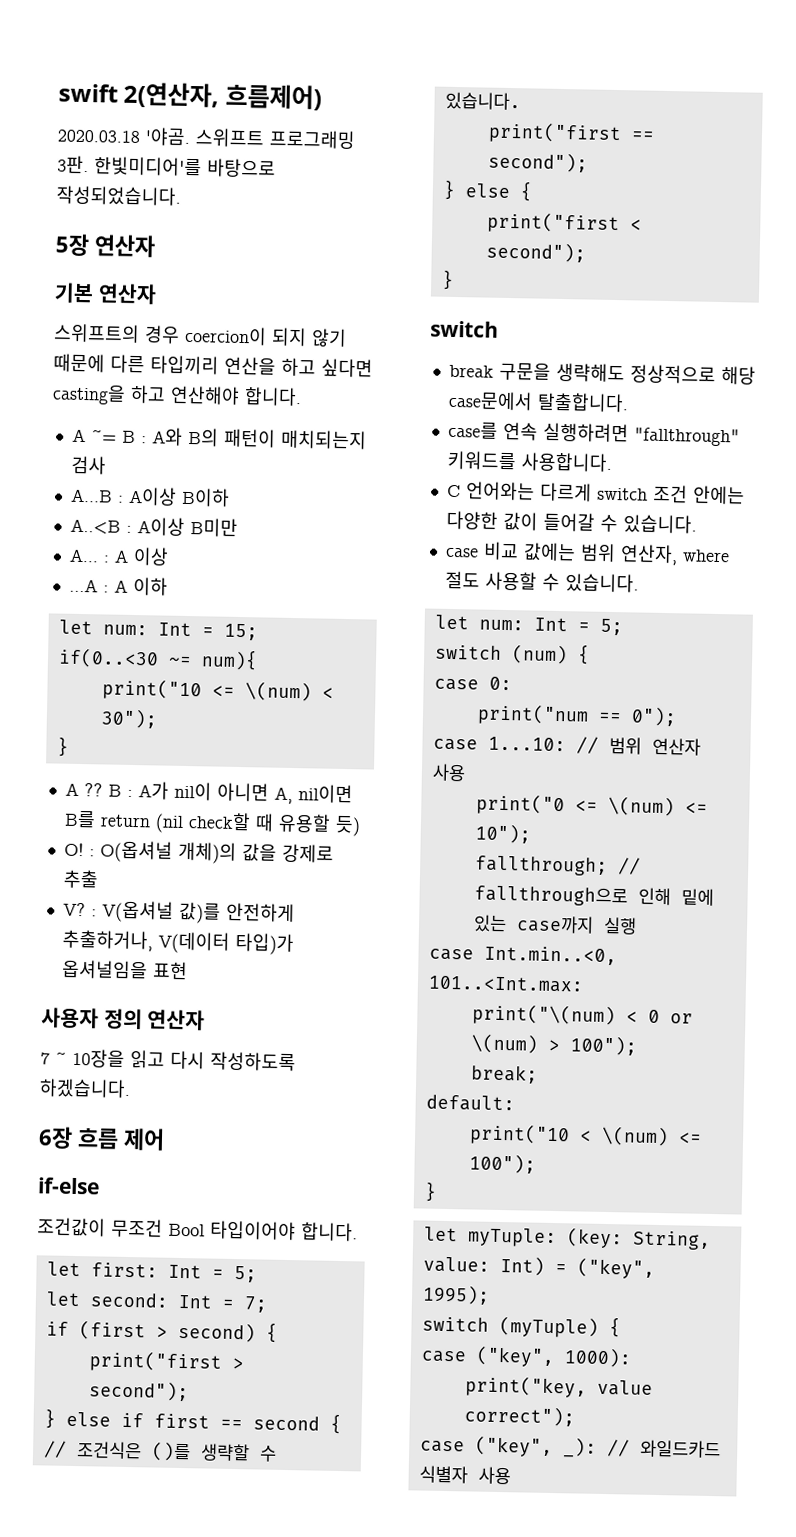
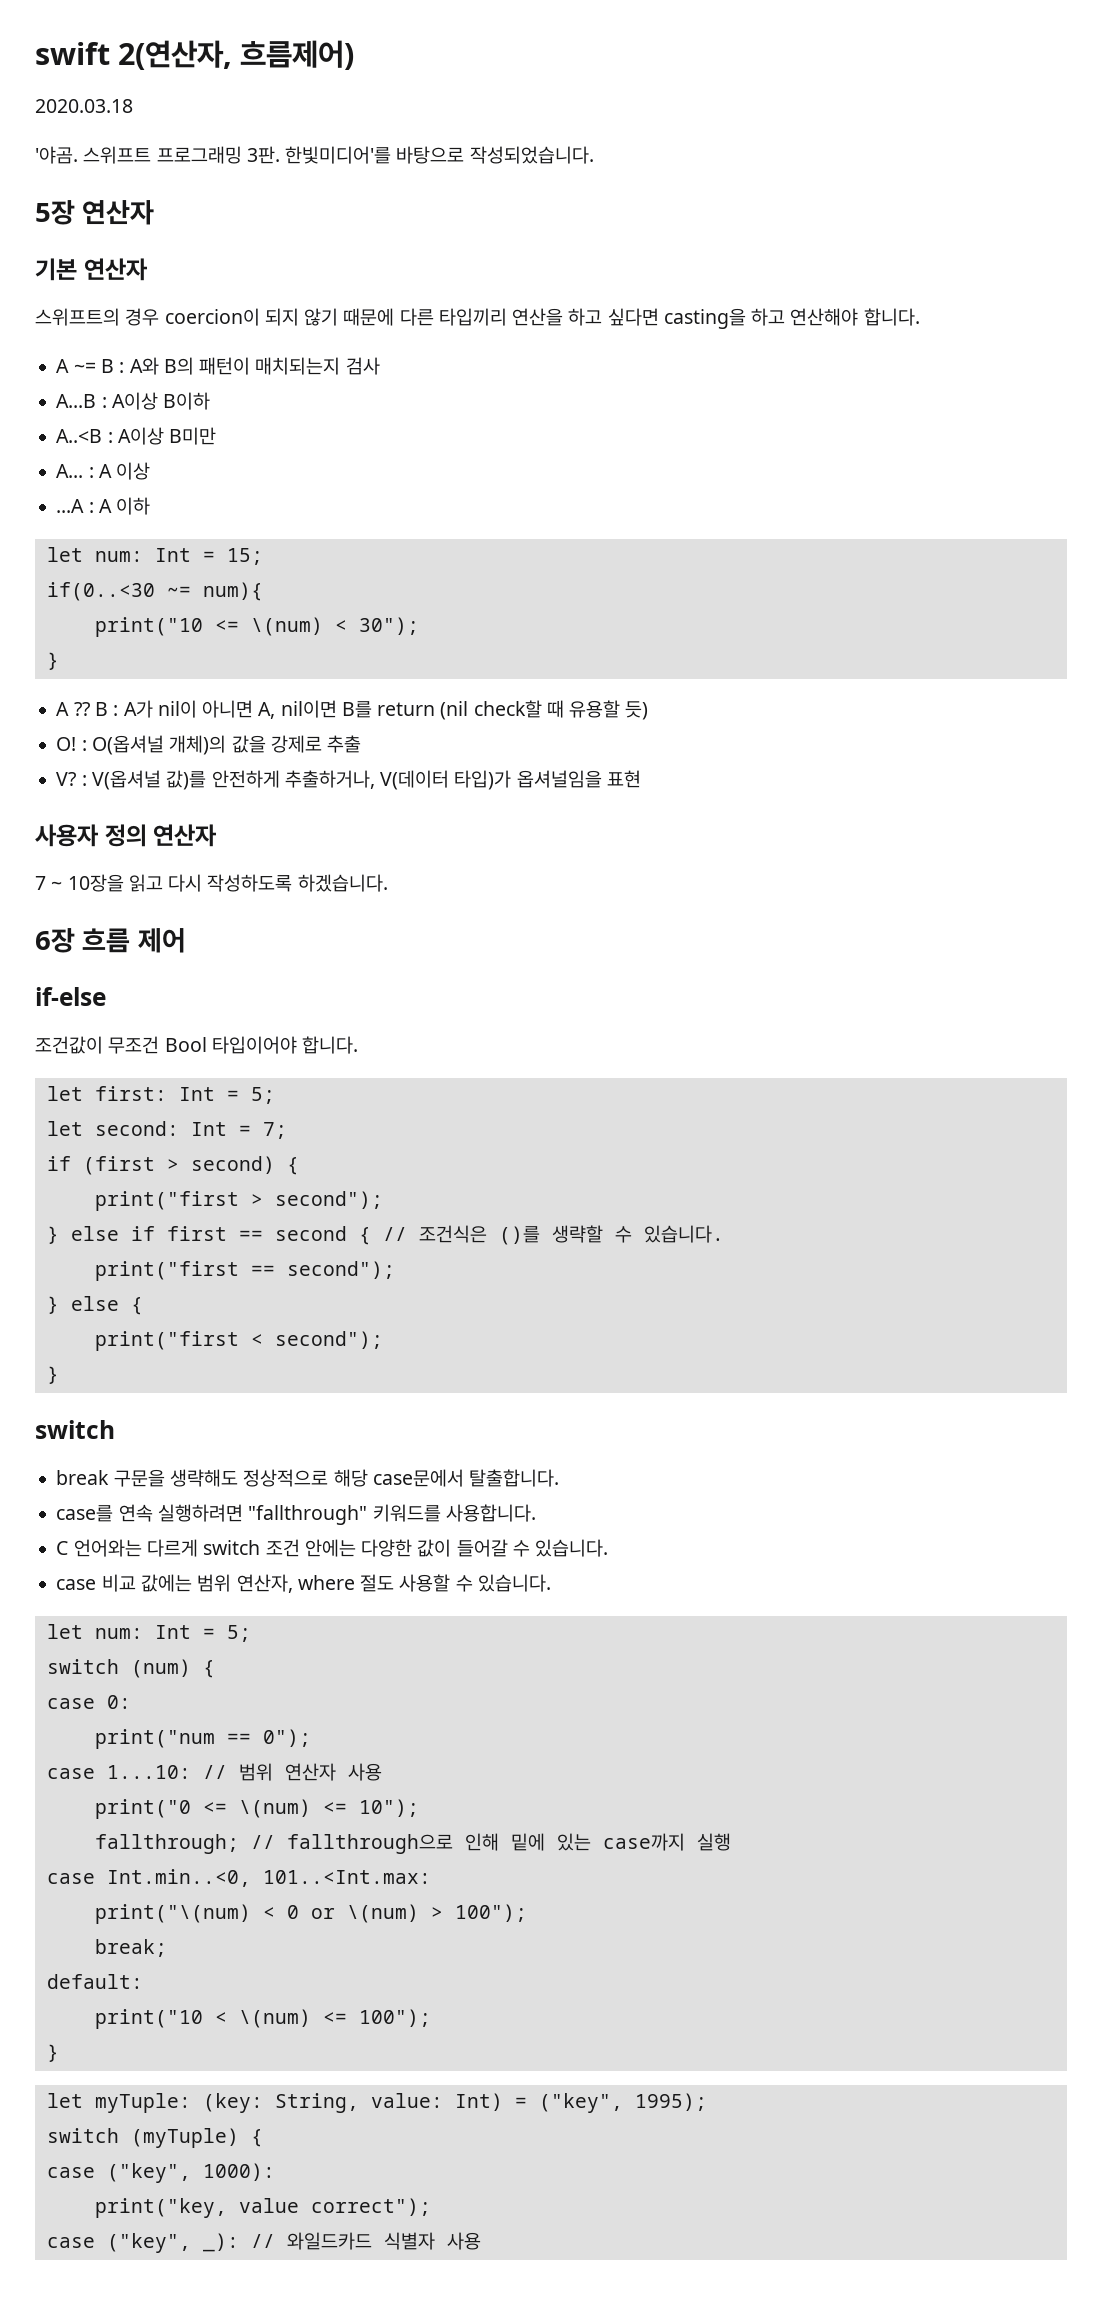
- 2020.03.18 '야곰.
+ 2020.03.18
+ '야곰.

